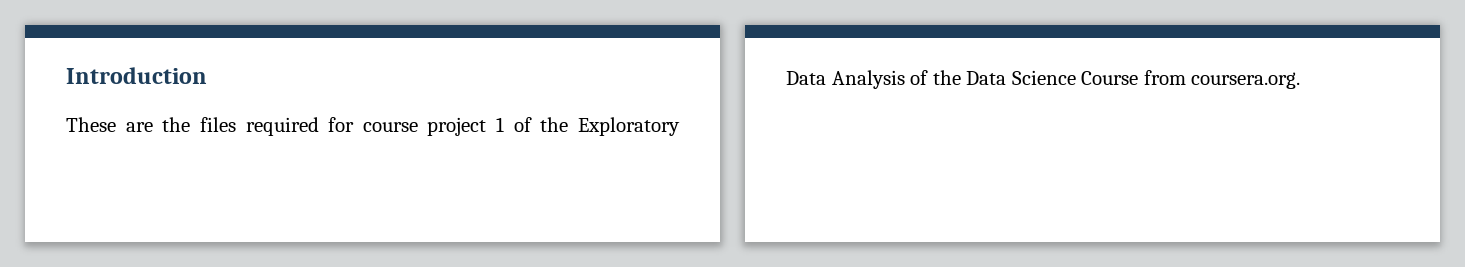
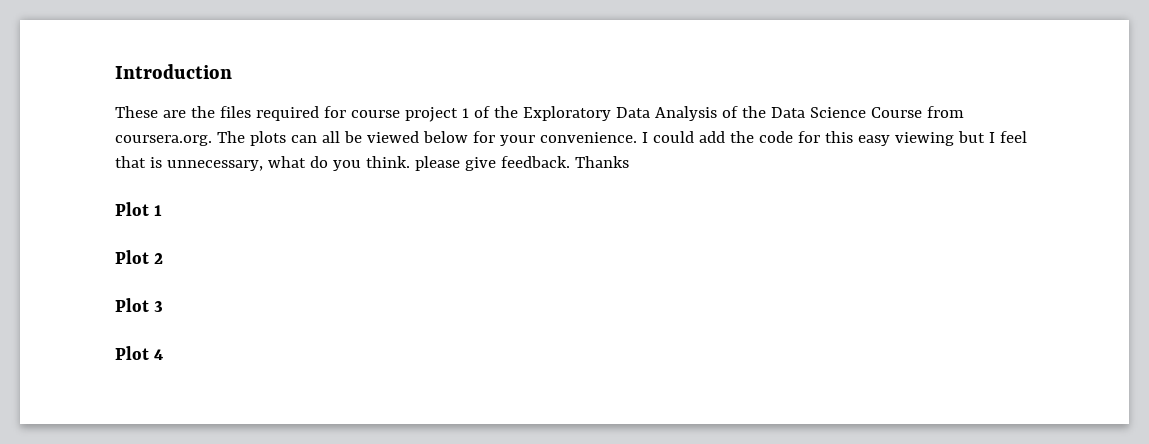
- These are the files required for course project 1 of the Exploratory Data Analysis of the Data Science Course from coursera.org.
+ These are the files required for course project 1 of the Exploratory Data Analysis of the Data Science Course from coursera.org. The plots can all be viewed below for your convenience. I could add the code for this easy viewing but I feel that is unnecessary, what do you think. please give feedback. Thanks
+ Plot 1
+ Plot 2
+ Plot 3
+ Plot 4

